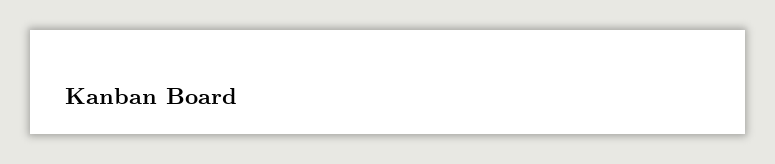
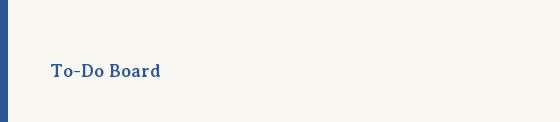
- Kanban Board
+ To-Do Board

